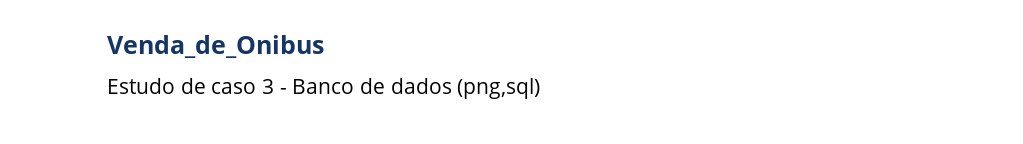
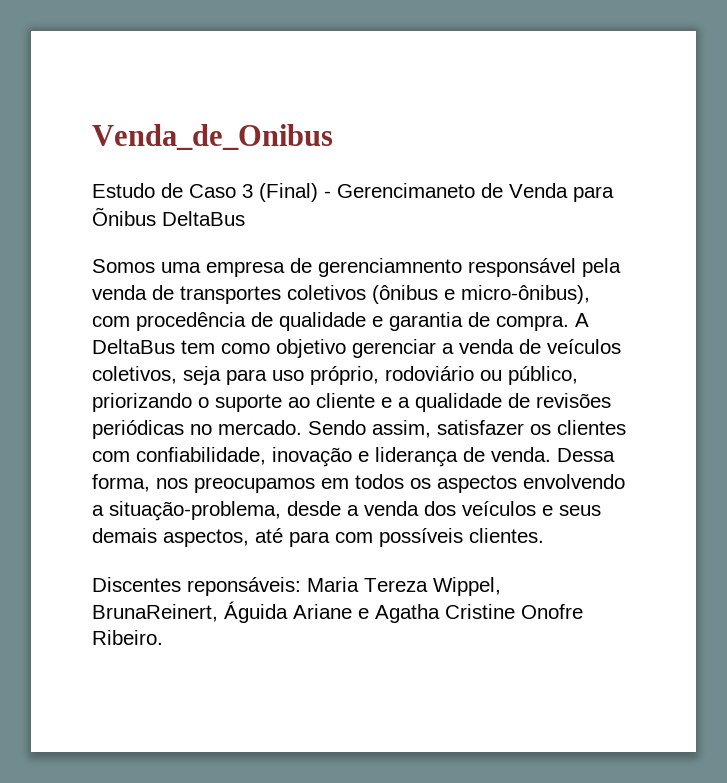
- Estudo de caso 3 - Banco de dados (png,sql)
+ Estudo de Caso 3 (Final) - Gerencimaneto de Venda para Õnibus DeltaBus
+ Somos uma empresa de gerenciamnento responsável pela venda de transportes coletivos (ônibus e micro-ônibus), com procedência de qualidade e garantia de compra. A DeltaBus tem como objetivo gerenciar a venda de veículos coletivos, seja para uso próprio, rodoviário ou público, priorizando o suporte ao cliente e a qualidade de revisões periódicas no mercado. Sendo assim, satisfazer os clientes com confiabilidade, inovação e liderança de venda. Dessa forma, nos preocupamos em todos os aspectos envolvendo a situação-problema, desde a venda dos veículos e seus demais aspectos, até para com possíveis clientes.
+ Discentes reponsáveis: Maria Tereza Wippel, BrunaReinert, Águida Ariane e Agatha Cristine Onofre Ribeiro.

